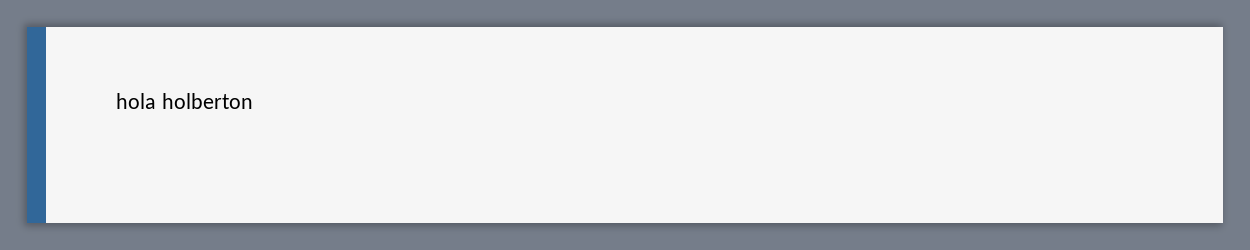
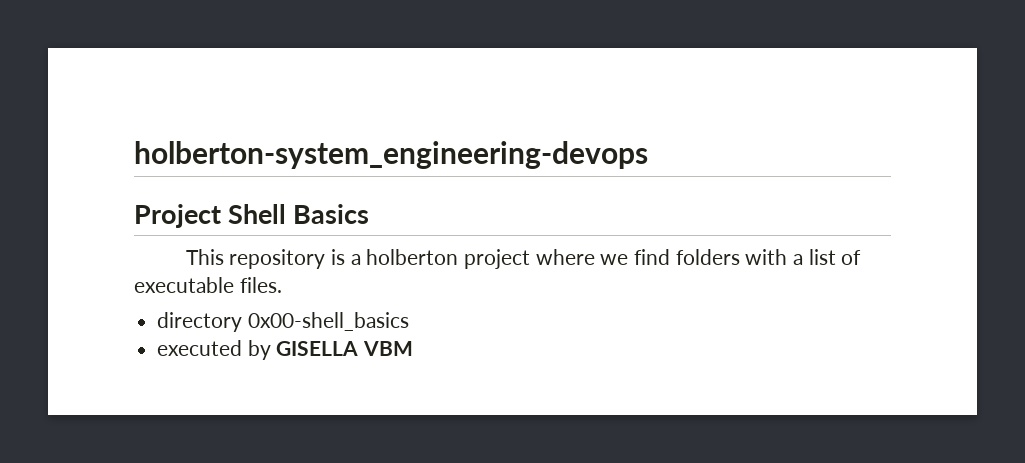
- hola holberton
+ holberton-system_engineering-devops
+ Project Shell Basics
+ This repository is a holberton project where we find folders with a list of executable files.
+ directory 0x00-shell_basics
+ executed by GISELLA VBM

